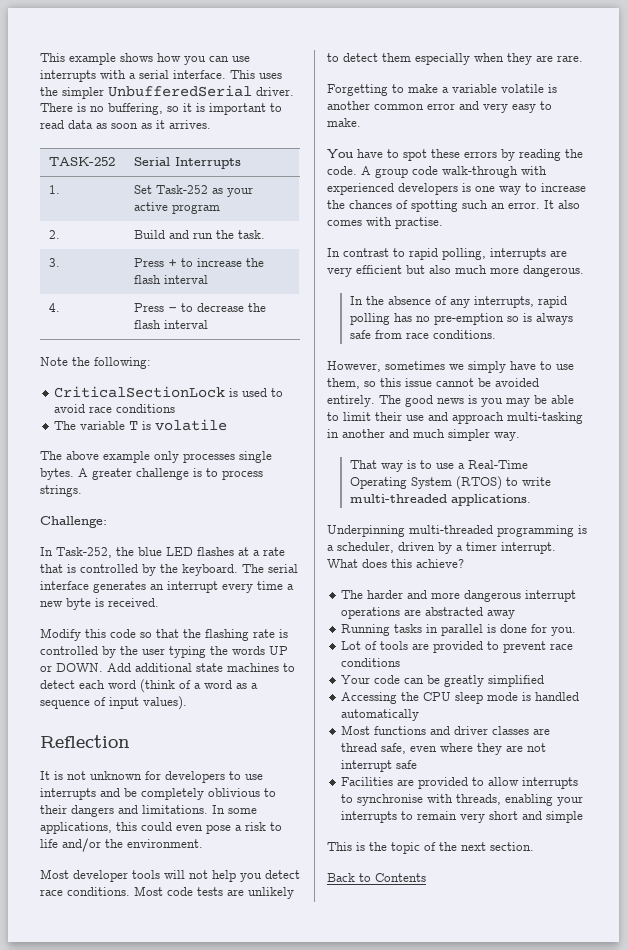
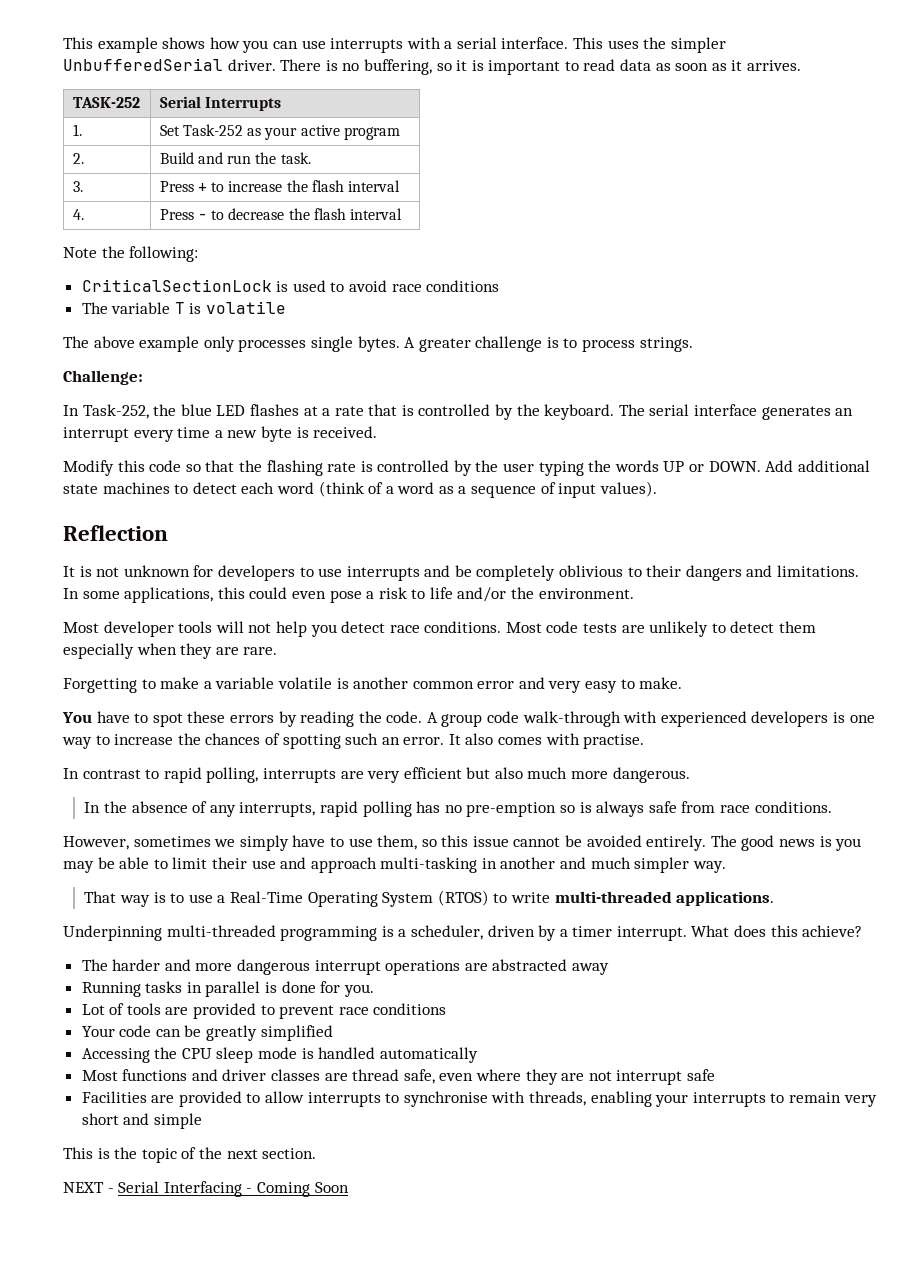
- Back to Contents
+ NEXT - Serial Interfacing - Coming Soon

